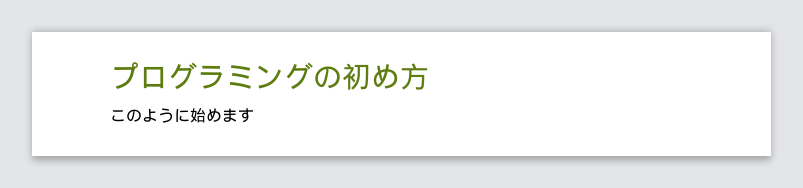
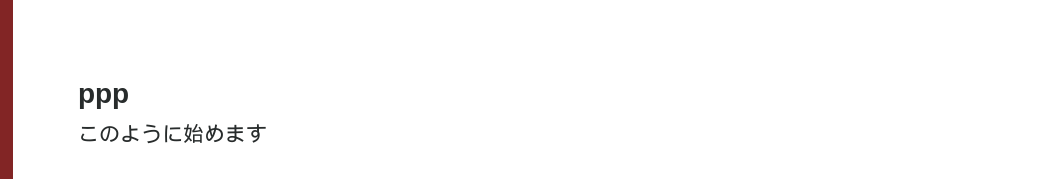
- プログラミングの初め方
+ ppp

